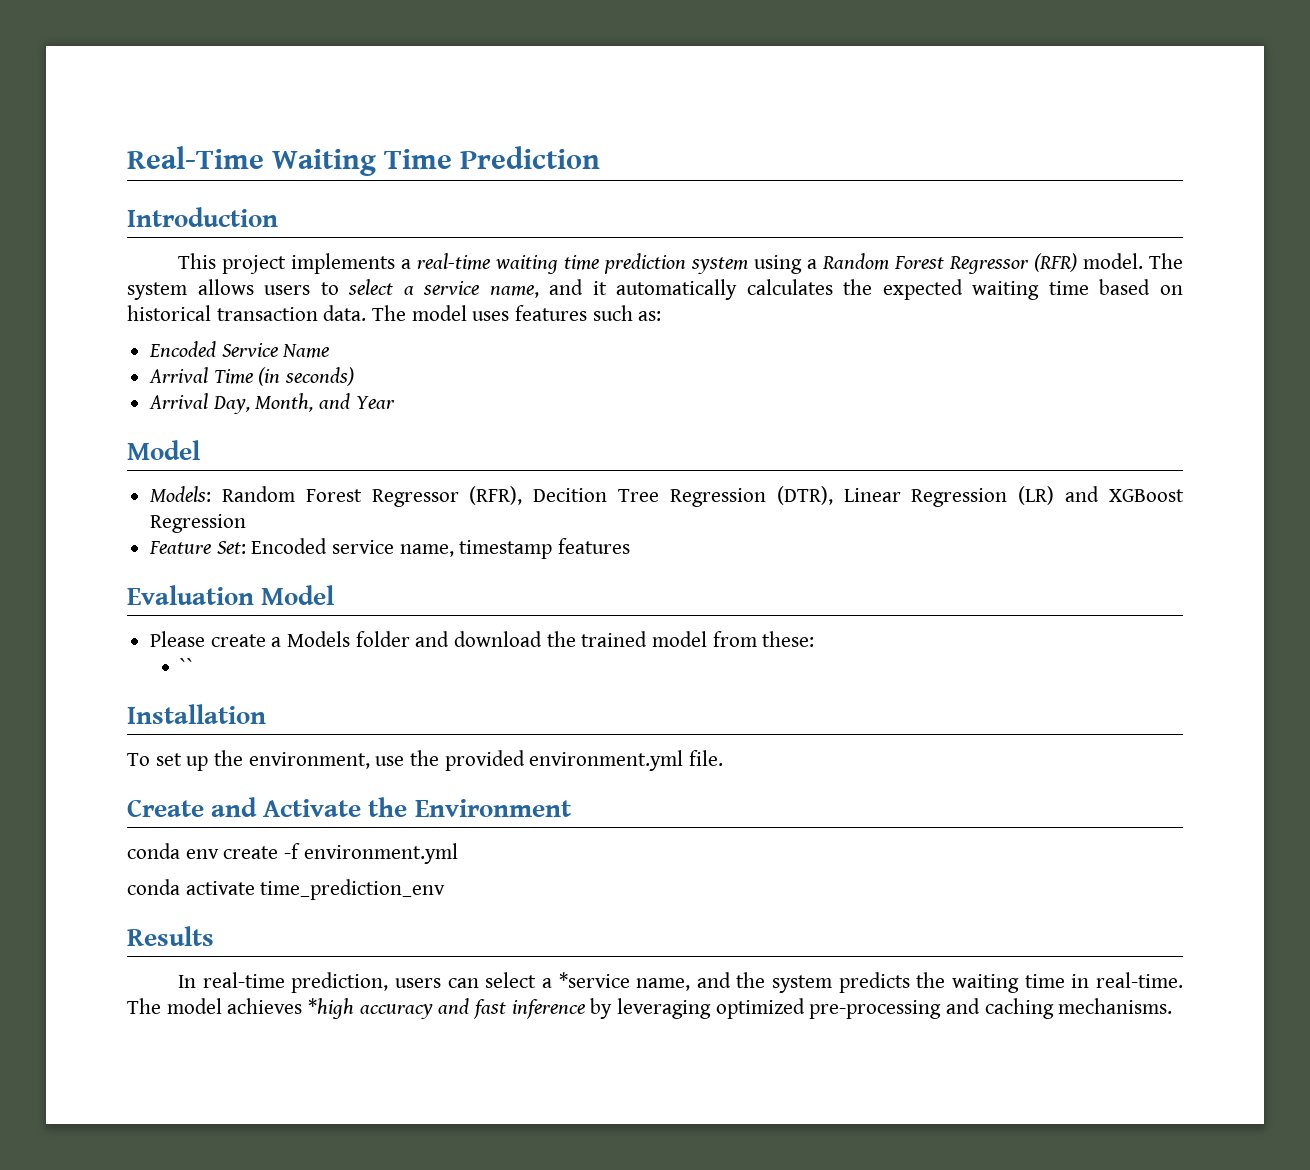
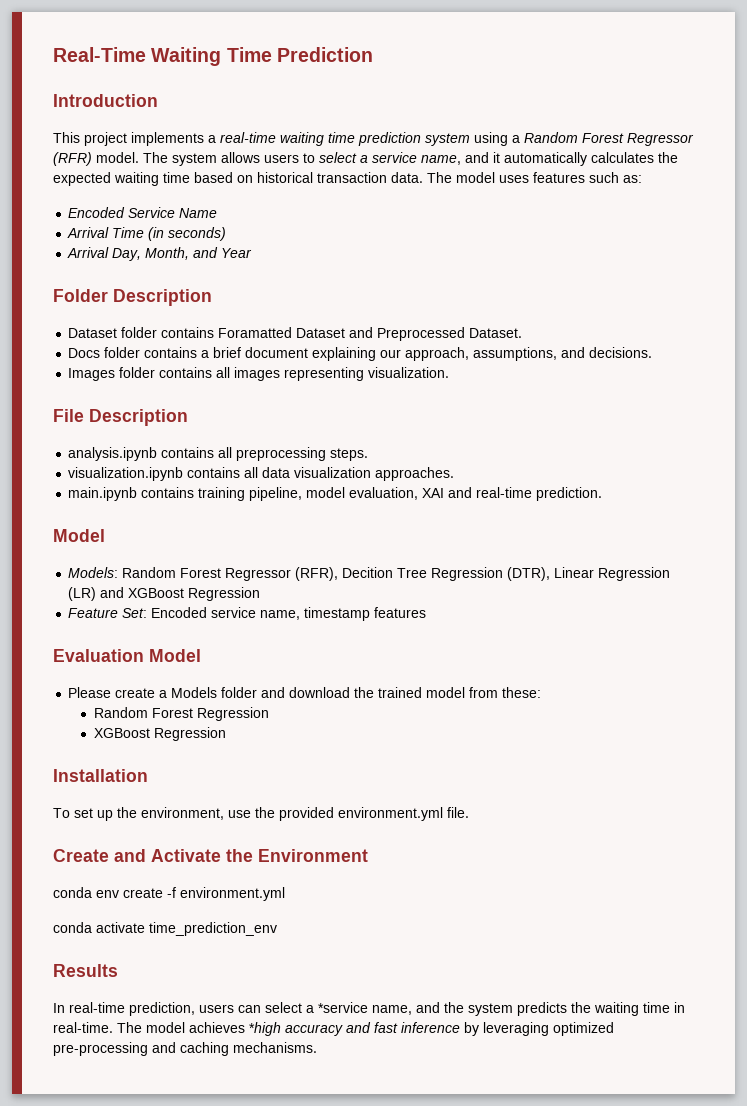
+ Folder Description
+ Dataset folder contains Foramatted Dataset and Preprocessed Dataset.
+ Docs folder contains a brief document explaining our approach, assumptions, and decisions.
+ Images folder contains all images representing visualization.
+ File Description
+ analysis.ipynb contains all preprocessing steps.
+ visualization.ipynb contains all data visualization approaches.
+ main.ipynb contains training pipeline, model evaluation, XAI and real-time prediction.
- ``
+ Random Forest Regression
+ XGBoost Regression

